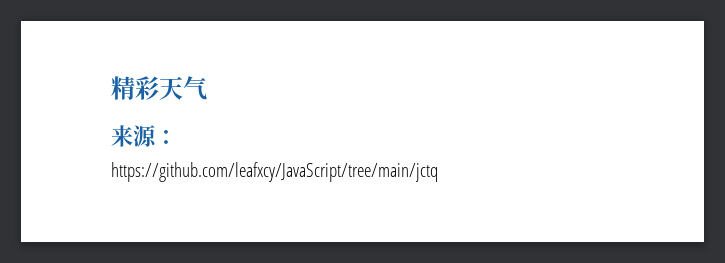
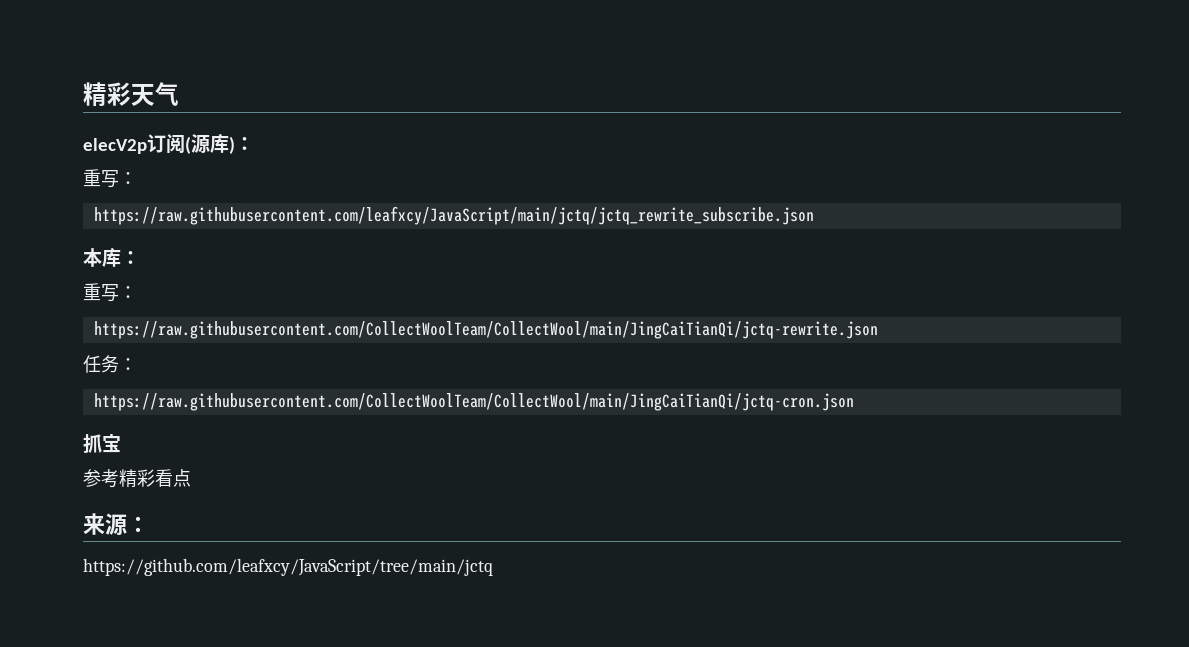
+ elecV2p订阅(源库)：
+ 重写：
+ https://raw.githubusercontent.com/leafxcy/JavaScript/main/jctq/jctq_rewrite_subscribe.json
+ 本库：
+ 重写：
+ https://raw.githubusercontent.com/CollectWoolTeam/CollectWool/main/JingCaiTianQi/jctq-rewrite.json
+ 任务：
+ https://raw.githubusercontent.com/CollectWoolTeam/CollectWool/main/JingCaiTianQi/jctq-cron.json
+ 抓宝
+ 参考精彩看点

